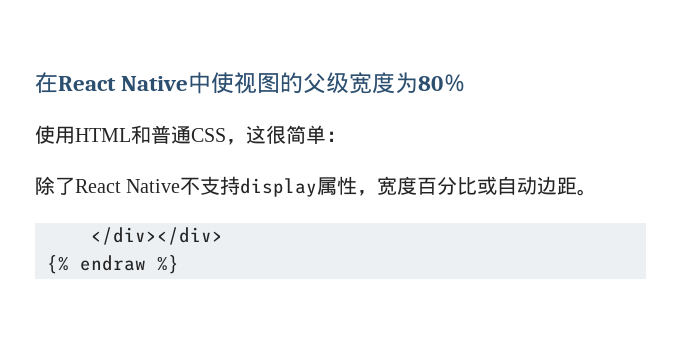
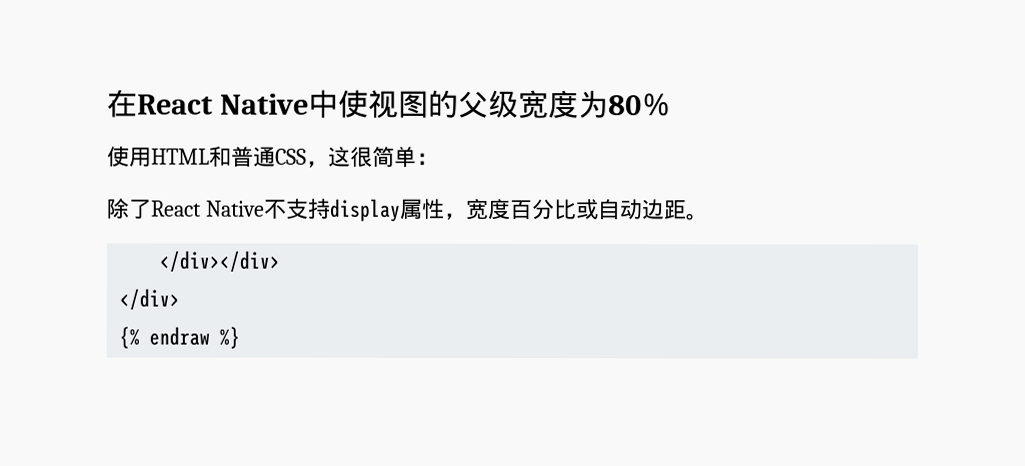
+ </div>

